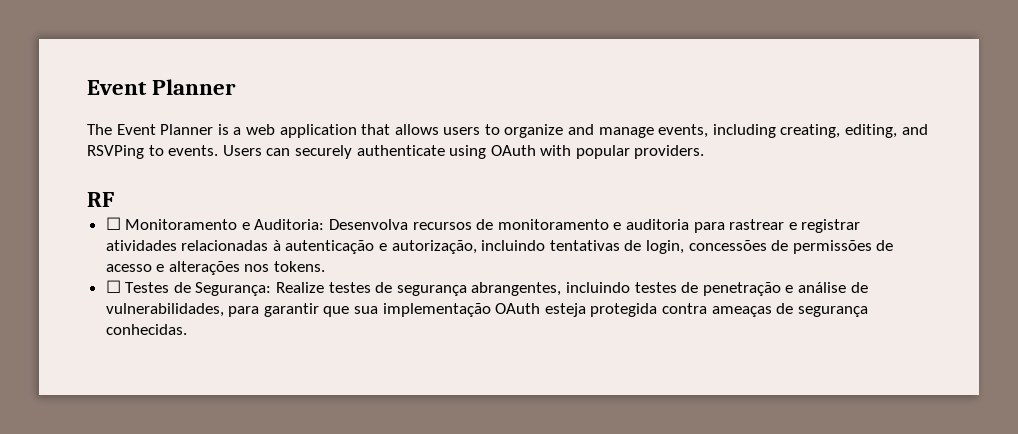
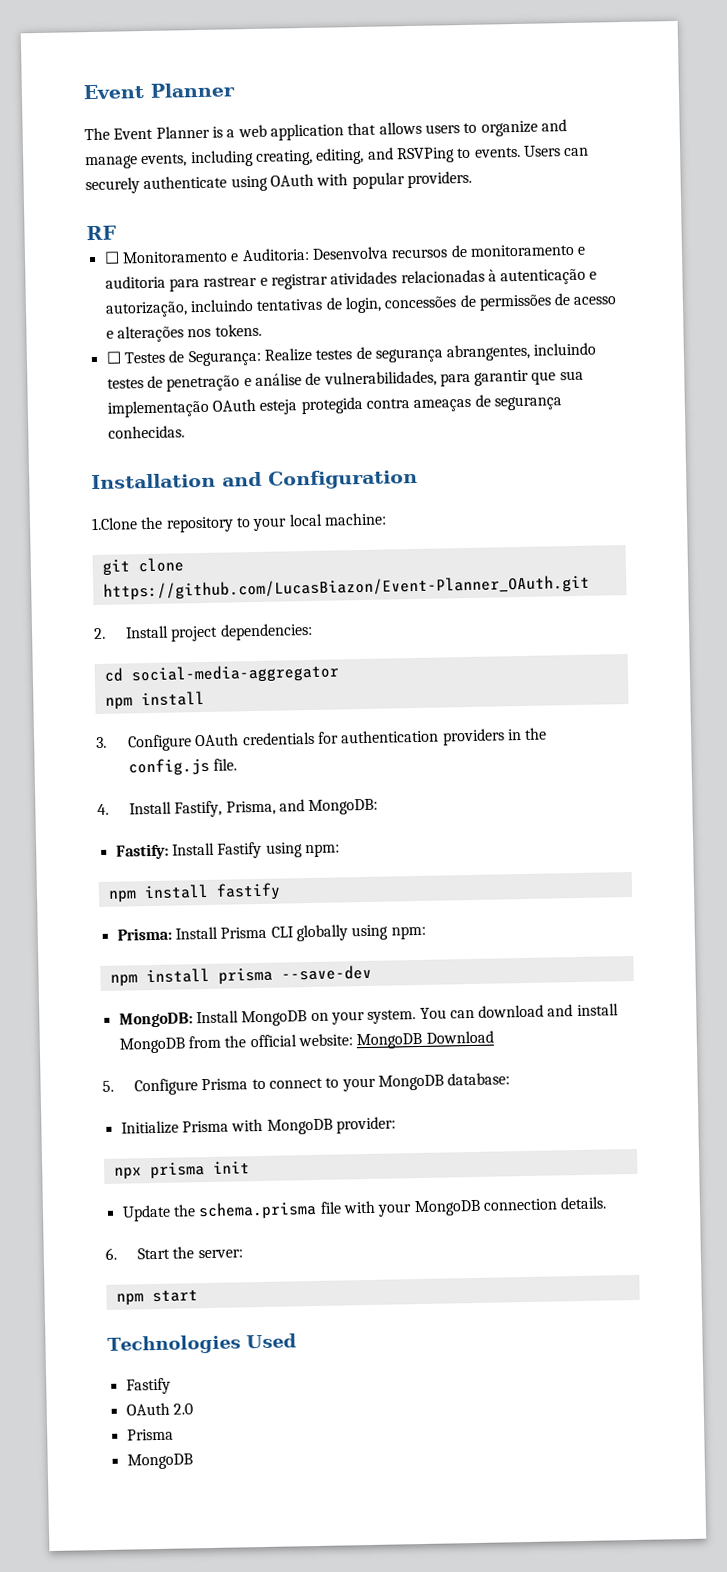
+ Installation and Configuration
+ 1.Clone the repository to your local machine:
+ git clone https://github.com/LucasBiazon/Event-Planner_OAuth.git
+ 2. Install project dependencies:
+ cd social-media-aggregator
+ npm install
+ 3. Configure OAuth credentials for authentication providers in the config.js file.
+ 4. Install Fastify, Prisma, and MongoDB:
+ Fastify: Install Fastify using npm:
+ npm install fastify
+ Prisma: Install Prisma CLI globally using npm:
+ npm install prisma --save-dev
+ MongoDB: Install MongoDB on your system. You can download and install MongoDB from the official website: MongoDB Download
+ 5. Configure Prisma to connect to your MongoDB database:
+ Initialize Prisma with MongoDB provider:
+ npx prisma init
+ Update the schema.prisma file with your MongoDB connection details.
+ 6. Start the server:
+ npm start
+ Technologies Used
+ Fastify
+ OAuth 2.0
+ Prisma
+ MongoDB

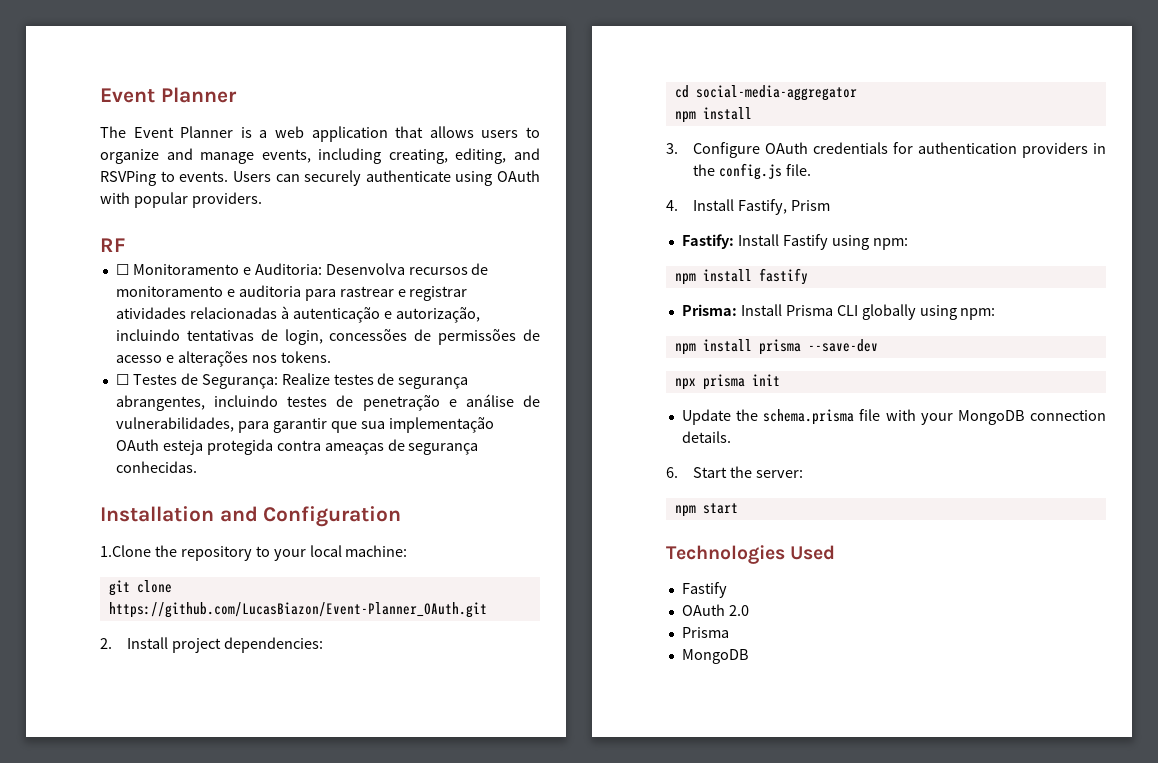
- 4. Install Fastify, Prisma, and MongoDB:
+ 4. Install Fastify, Prism
- MongoDB: Install MongoDB on your system. You can download and install MongoDB from the official website: MongoDB Download
- 5. Configure Prisma to connect to your MongoDB database:
- Initialize Prisma with MongoDB provider:

